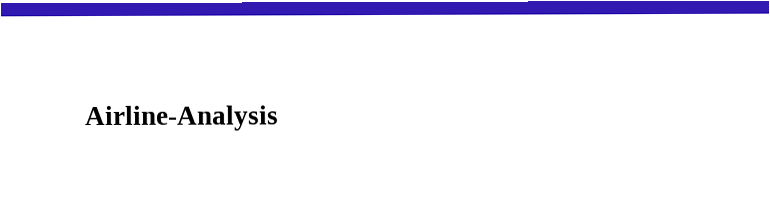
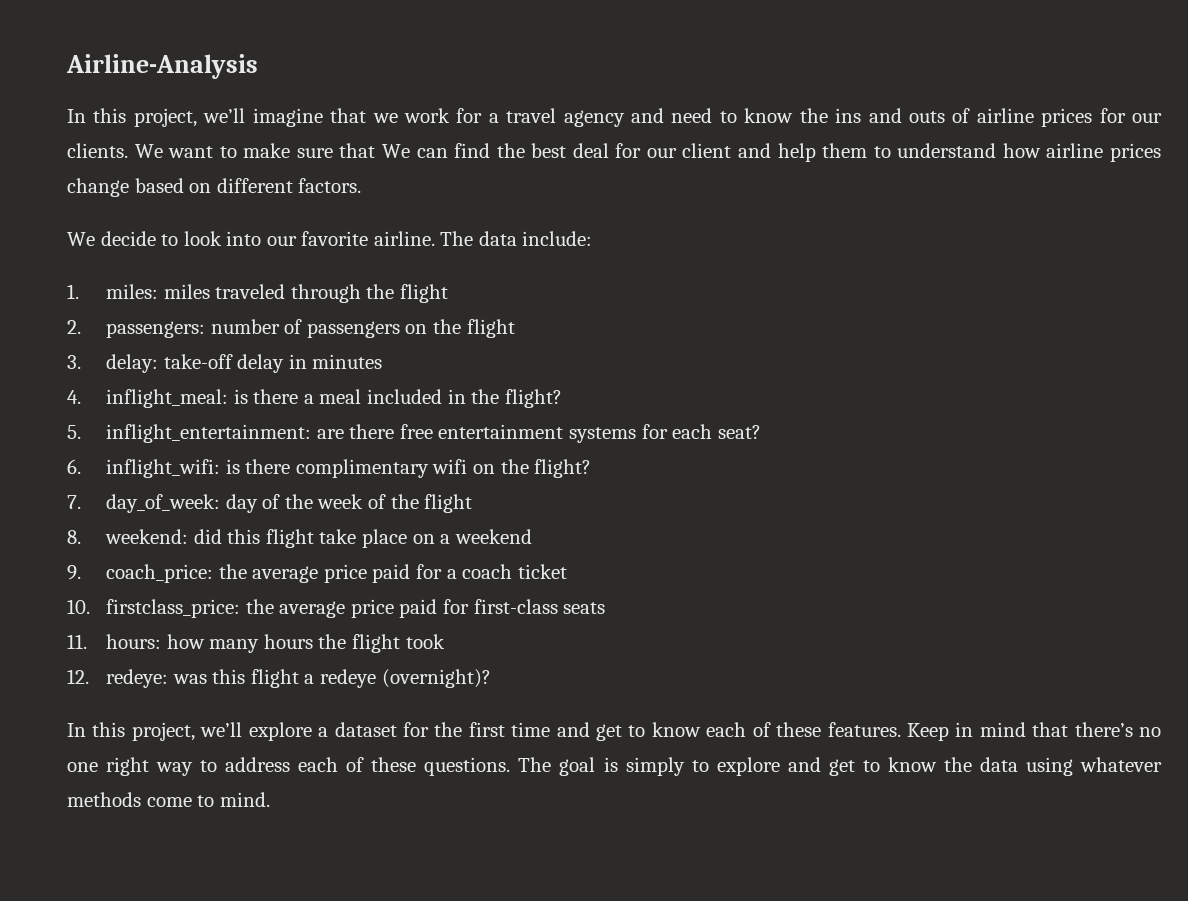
+ In this project, we’ll imagine that we work for a travel agency and need to know the ins and outs of airline prices for our clients. We want to make sure that We can find the best deal for our client and help them to understand how airline prices change based on different factors.
+ We decide to look into our favorite airline. The data include:
+ 1. miles: miles traveled through the flight
+ 2. passengers: number of passengers on the flight
+ 3. delay: take-off delay in minutes
+ 4. inflight_meal: is there a meal included in the flight?
+ 5. inflight_entertainment: are there free entertainment systems for each seat?
+ 6. inflight_wifi: is there complimentary wifi on the flight?
+ 7. day_of_week: day of the week of the flight
+ 8. weekend: did this flight take place on a weekend
+ 9. coach_price: the average price paid for a coach ticket
+ 10. firstclass_price: the average price paid for first-class seats
+ 11. hours: how many hours the flight took
+ 12. redeye: was this flight a redeye (overnight)?
+ In this project, we’ll explore a dataset for the first time and get to know each of these features. Keep in mind that there’s no one right way to address each of these questions. The goal is simply to explore and get to know the data using whatever methods come to mind.

